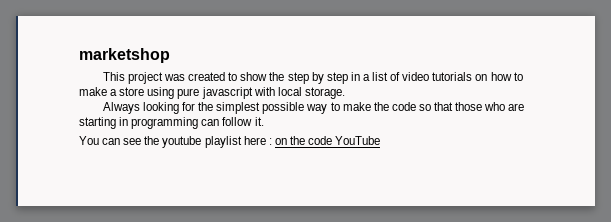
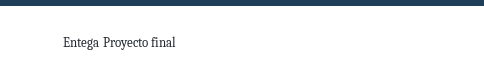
- marketshop
- This project was created to show the step by step in a list of video tutorials on how to make a store using pure javascript with local storage.
- Always looking for the simplest possible way to make the code so that those who are starting in programming can follow it.
- You can see the youtube playlist here : on the code YouTube
+ Entega Proyecto final

